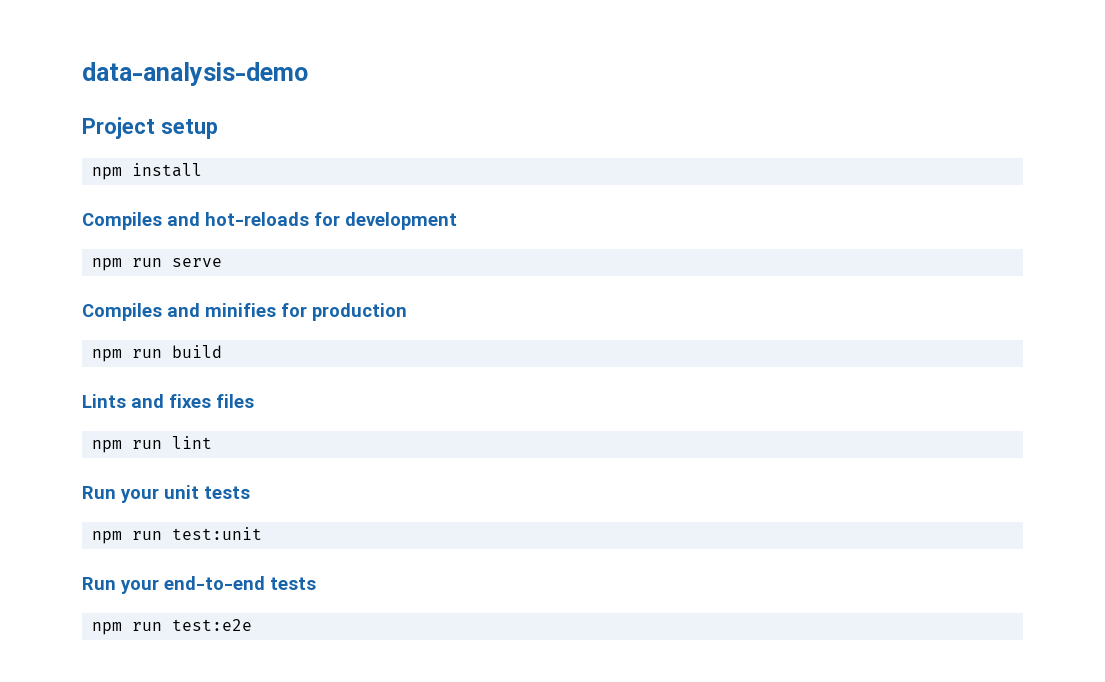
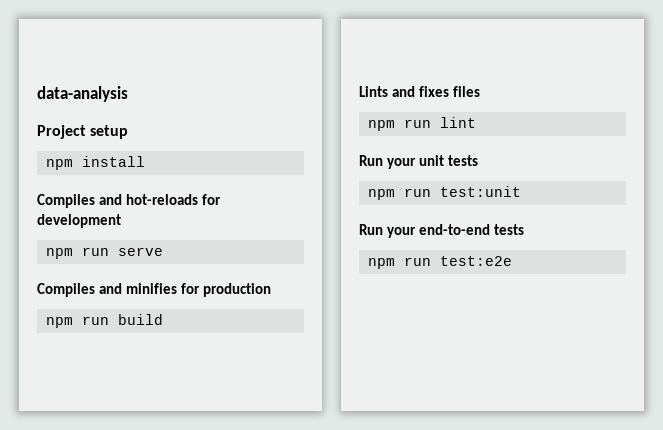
- data-analysis-demo
+ data-analysis

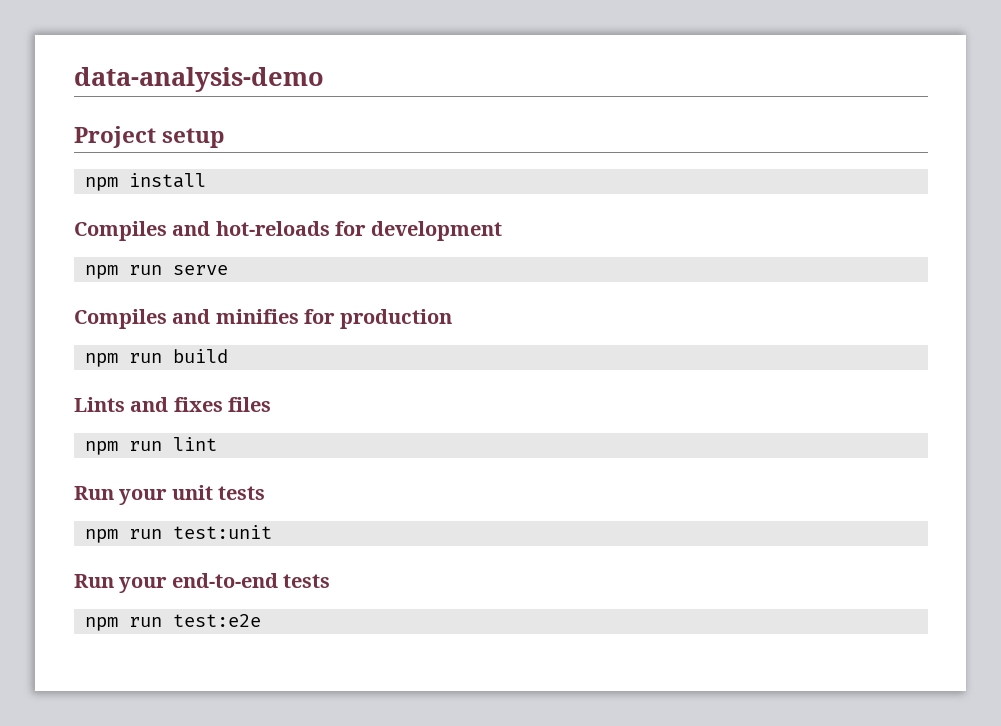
- data-analysis
+ data-analysis-demo

